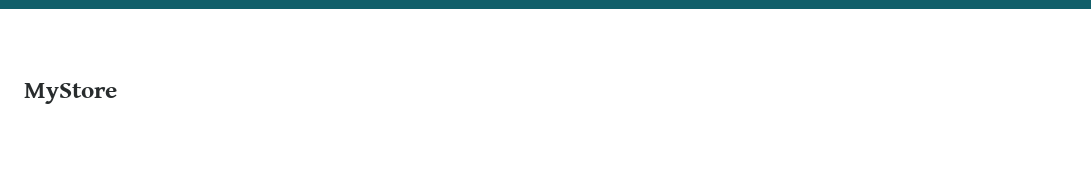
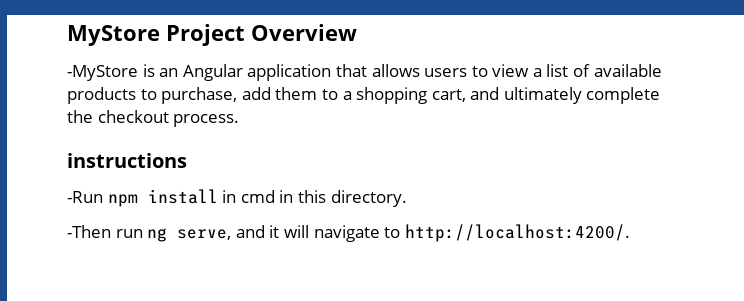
- MyStore
+ MyStore Project Overview
+ -MyStore is an Angular application that allows users to view a list of available products to purchase, add them to a shopping cart, and ultimately complete the checkout process.
+ instructions
+ -Run npm install in cmd in this directory.
+ -Then run ng serve, and it will navigate to http://localhost:4200/.

